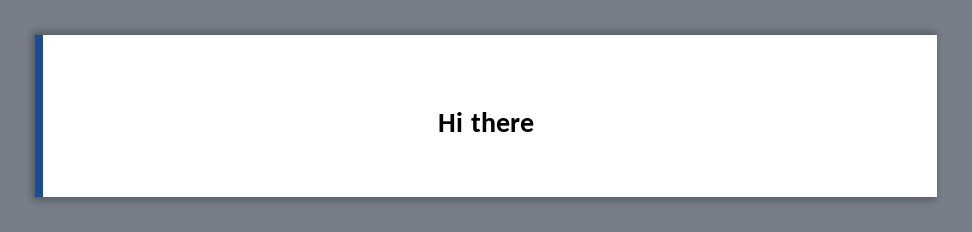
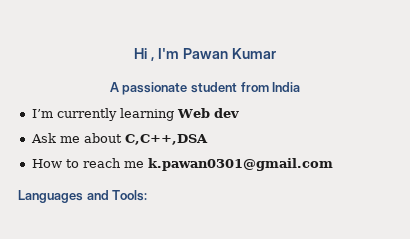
- Hi there
+ Hi , I'm Pawan Kumar
+ A passionate student from India
+ I’m currently learning Web dev
+ Ask me about C,C++,DSA
+ How to reach me k.pawan0301@gmail.com
+ Languages and Tools:

